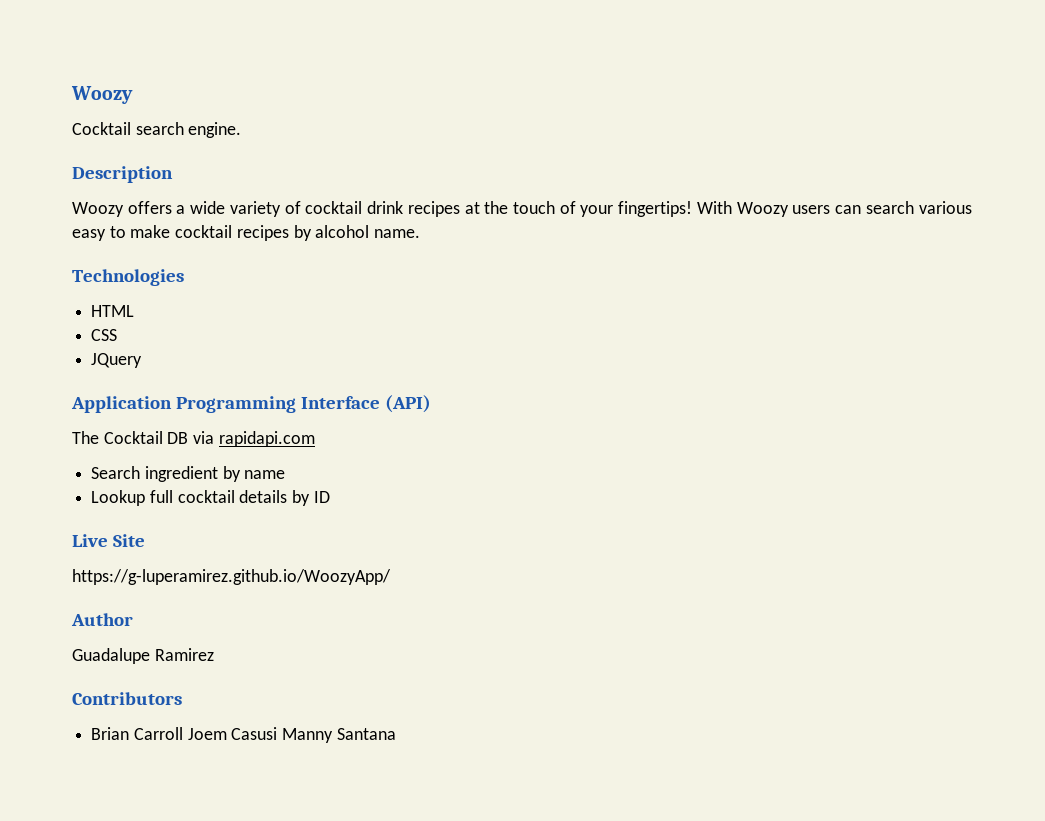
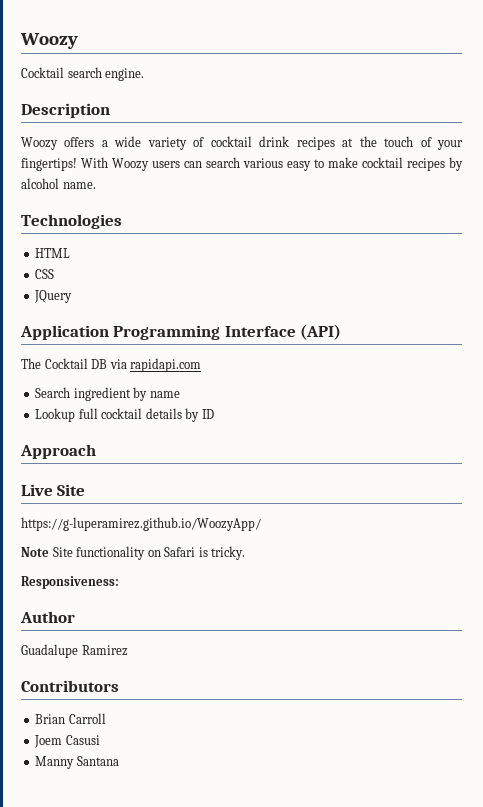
+ Approach
+ Note Site functionality on Safari is tricky.
+ Responsiveness:
- Brian Carroll Joem Casusi Manny Santana
+ Brian Carroll
+ Joem Casusi
+ Manny Santana

